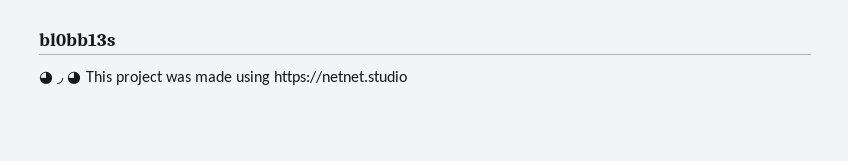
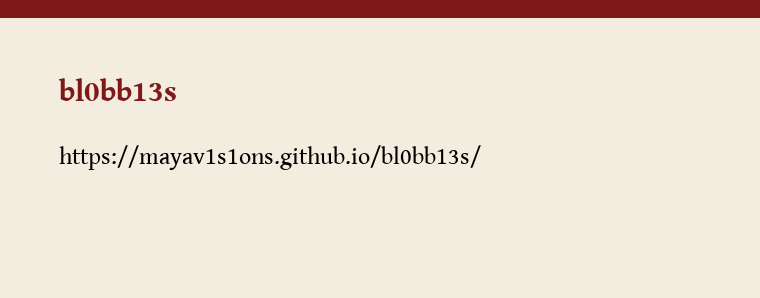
- ◕ ◞ ◕ This project was made using https://netnet.studio
+ https://mayav1s1ons.github.io/bl0bb13s/

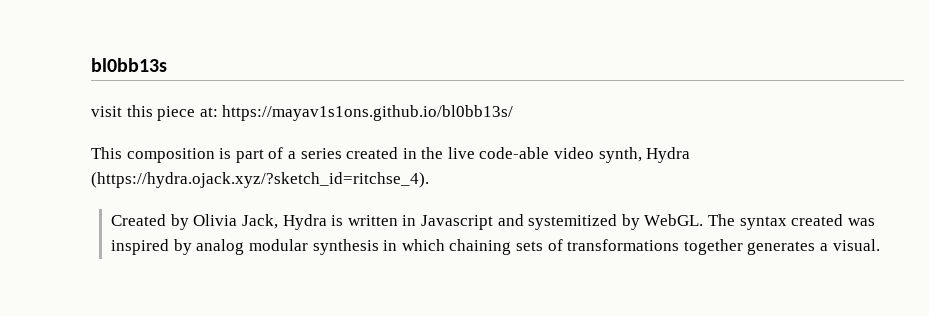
- https://mayav1s1ons.github.io/bl0bb13s/
+ visit this piece at: https://mayav1s1ons.github.io/bl0bb13s/
+ This composition is part of a series created in the live code-able video synth, Hydra (https://hydra.ojack.xyz/?sketch_id=ritchse_4).
+ Created by Olivia Jack, Hydra is written in Javascript and systemitized by WebGL. The syntax created was inspired by analog modular synthesis in which chaining sets of transformations together generates a visual.

